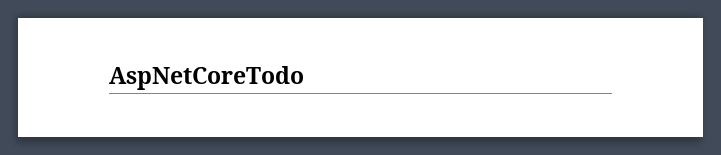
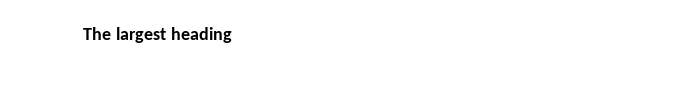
- AspNetCoreTodo
+ The largest heading

